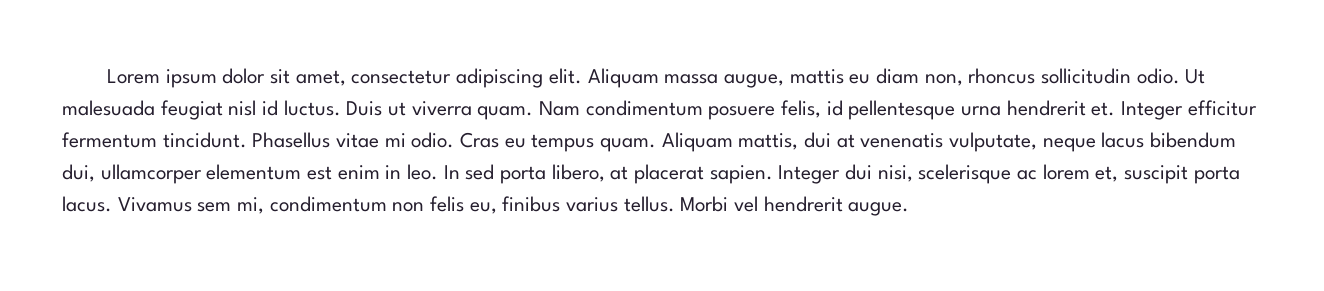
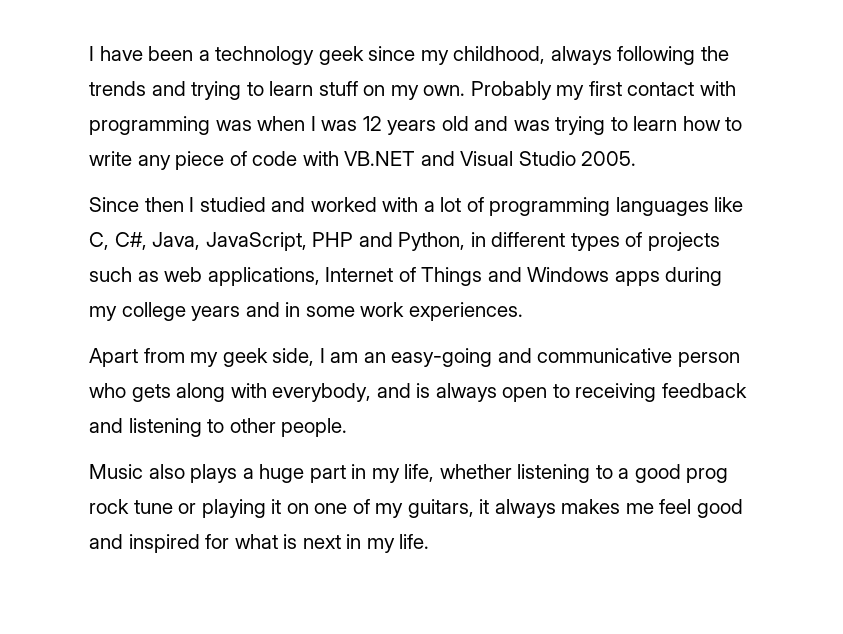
- Lorem ipsum dolor sit amet, consectetur adipiscing elit. Aliquam massa augue, mattis eu diam non, rhoncus sollicitudin odio. Ut malesuada feugiat nisl id luctus. Duis ut viverra quam. Nam condimentum posuere felis, id pellentesque urna hendrerit et. Integer efficitur fermentum tincidunt. Phasellus vitae mi odio. Cras eu tempus quam. Aliquam mattis, dui at venenatis vulputate, neque lacus bibendum dui, ullamcorper elementum est enim in leo. In sed porta libero, at placerat sapien. Integer dui nisi, scelerisque ac lorem et, suscipit porta lacus. Vivamus sem mi, condimentum non felis eu, finibus varius tellus. Morbi vel hendrerit augue.
+ I have been a technology geek since my childhood, always following the trends and trying to learn stuff on my own. Probably my first contact with programming was when I was 12 years old and was trying to learn how to write any piece of code with VB.NET and Visual Studio 2005.
+ Since then I studied and worked with a lot of programming languages like C, C#, Java, JavaScript, PHP and Python, in different types of projects such as web applications, Internet of Things and Windows apps during my college years and in some work experiences.
+ Apart from my geek side, I am an easy-going and communicative person who gets along with everybody, and is always open to receiving feedback and listening to other people.
+ Music also plays a huge part in my life, whether listening to a good prog rock tune or playing it on one of my guitars, it always makes me feel good and inspired for what is next in my life.

